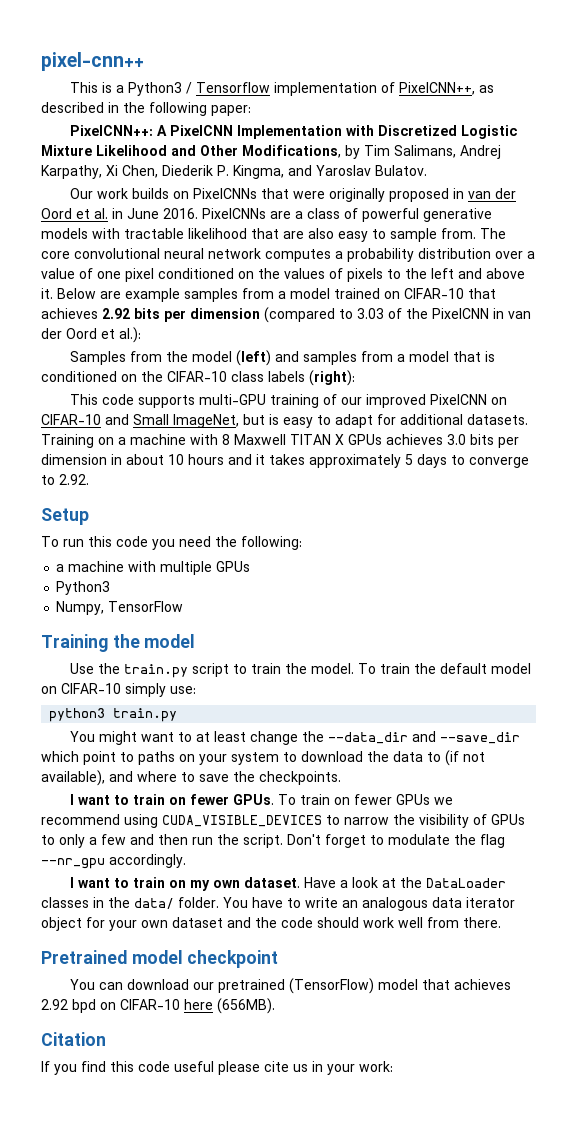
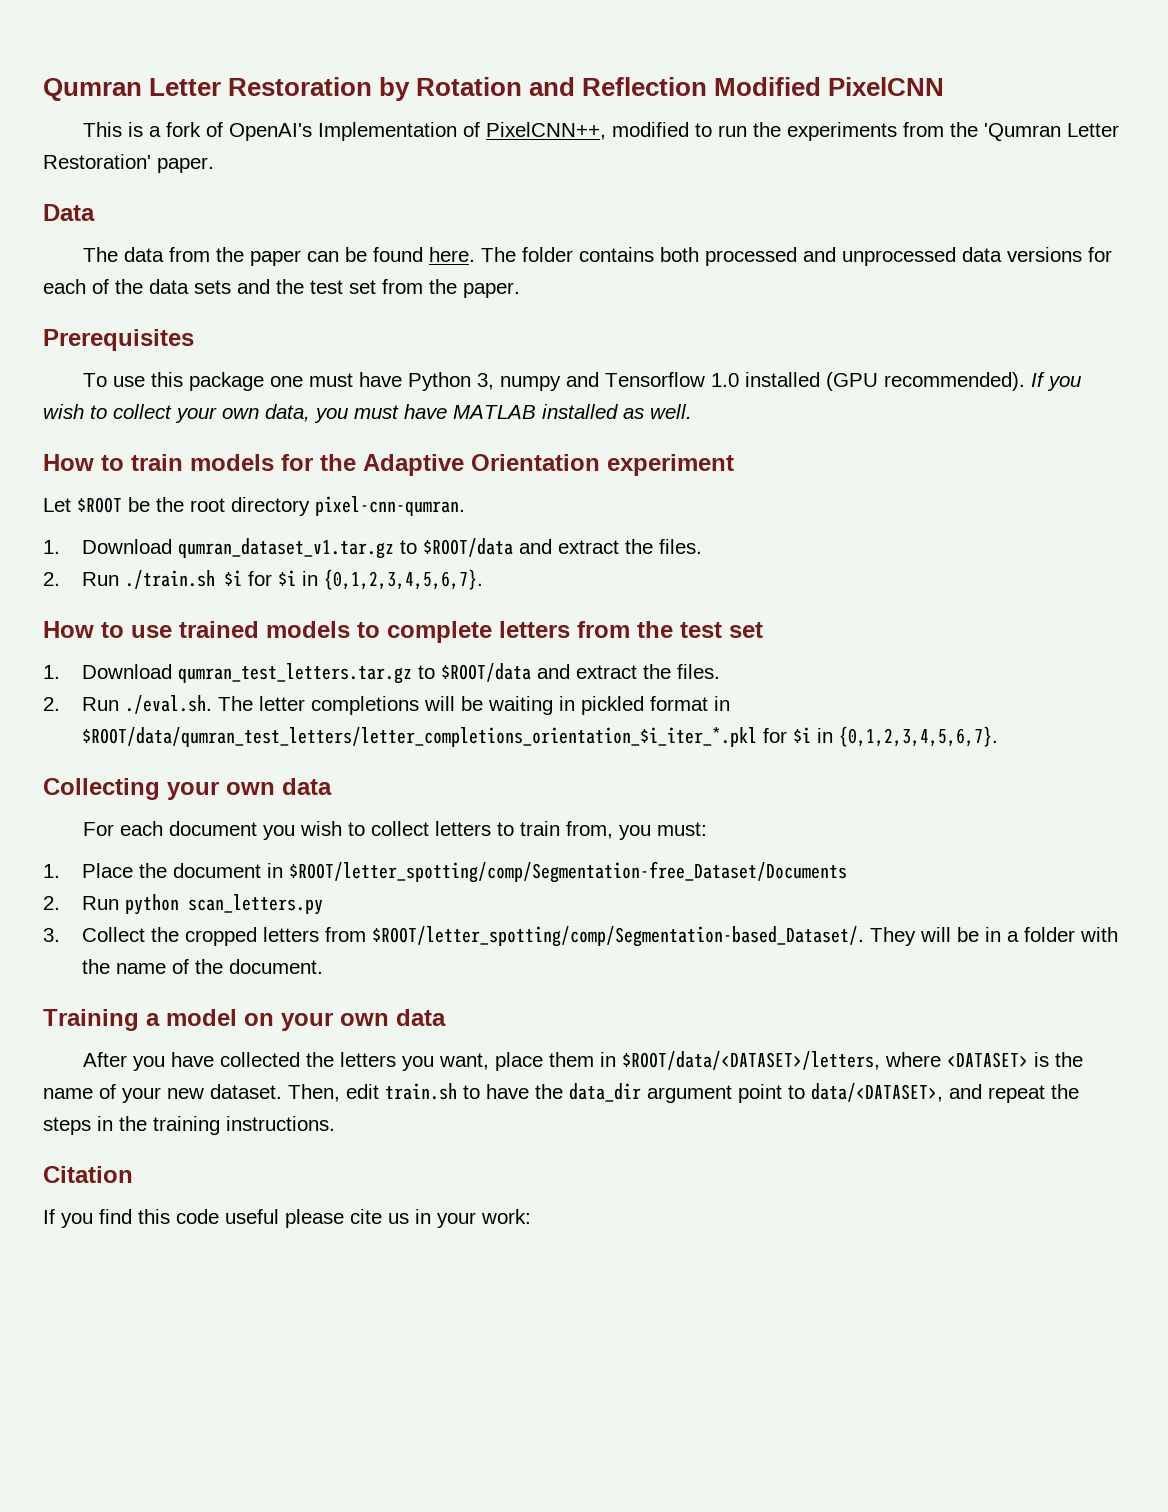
- pixel-cnn++
- This is a Python3 / Tensorflow implementation of PixelCNN++, as described in the following paper:
- PixelCNN++: A PixelCNN Implementation with Discretized Logistic Mixture Likelihood and Other Modifications, by Tim Salimans, Andrej Karpathy, Xi Chen, Diederik P. Kingma, and Yaroslav Bulatov.
- Our work builds on PixelCNNs that were originally proposed in van der Oord et al. in June 2016. PixelCNNs are a class of powerful generative models with tractable likelihood that are also easy to sample from. The core convolutional neural network computes a probability distribution over a value of one pixel conditioned on the values of pixels to the left and above it. Below are example samples from a model trained on CIFAR-10 that achieves 2.92 bits per dimension (compared to 3.03 of the PixelCNN in van der Oord et al.):
- Samples from the model (left) and samples from a model that is conditioned on the CIFAR-10 class labels (right):
- This code supports multi-GPU training of our improved PixelCNN on CIFAR-10 and Small ImageNet, but is easy to adapt for additional datasets. Training on a machine with 8 Maxwell TITAN X GPUs achieves 3.0 bits per dimension in about 10 hours and it takes approximately 5 days to converge to 2.92.
- Setup
- To run this code you need the following:
- a machine with multiple GPUs
- Python3
- Numpy, TensorFlow
- Training the model
- Use the train.py script to train the model. To train the default model on CIFAR-10 simply use:
- python3 train.py
- You might want to at least change the --data_dir and --save_dir which point to paths on your system to download the data to (if not available), and where to save the checkpoints.
- I want to train on fewer GPUs. To train on fewer GPUs we recommend using CUDA_VISIBLE_DEVICES to narrow the visibility of GPUs to only a few and then run the script. Don't forget to modulate the flag --nr_gpu accordingly.
- I want to train on my own dataset. Have a look at the DataLoader classes in the data/ folder. You have to write an analogous data iterator object for your own dataset and the code should work well from there.
- Pretrained model checkpoint
- You can download our pretrained (TensorFlow) model that achieves 2.92 bpd on CIFAR-10 here (656MB).
+ Qumran Letter Restoration by Rotation and Reflection Modified PixelCNN
+ This is a fork of OpenAI's Implementation of PixelCNN++, modified to run the experiments from the 'Qumran Letter Restoration' paper.
+ Data
+ The data from the paper can be found here. The folder contains both processed and unprocessed data versions for each of the data sets and the test set from the paper.
+ Prerequisites
+ To use this package one must have Python 3, numpy and Tensorflow 1.0 installed (GPU recommended). If you wish to collect your own data, you must have MATLAB installed as well.
+ How to train models for the Adaptive Orientation experiment
+ Let $ROOT be the root directory pixel-cnn-qumran.
+ 1. Download qumran_dataset_v1.tar.gz to $ROOT/data and extract the files.
+ 2. Run ./train.sh $i for $i in {0,1,2,3,4,5,6,7}.
+ How to use trained models to complete letters from the test set
+ 1. Download qumran_test_letters.tar.gz to $ROOT/data and extract the files.
+ 2. Run ./eval.sh. The letter completions will be waiting in pickled format in $ROOT/data/qumran_test_letters/letter_completions_orientation_$i_iter_*.pkl for $i in {0,1,2,3,4,5,6,7}.
+ Collecting your own data
+ For each document you wish to collect letters to train from, you must:
+ 1. Place the document in $ROOT/letter_spotting/comp/Segmentation-free_Dataset/Documents
+ 2. Run python scan_letters.py
+ 3. Collect the cropped letters from $ROOT/letter_spotting/comp/Segmentation-based_Dataset/. They will be in a folder with the name of the document.
+ Training a model on your own data
+ After you have collected the letters you want, place them in $ROOT/data/<DATASET>/letters, where <DATASET> is the name of your new dataset. Then, edit train.sh to have the data_dir argument point to data/<DATASET>, and repeat the steps in the training instructions.

